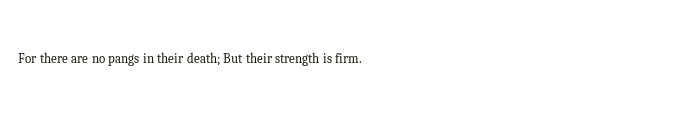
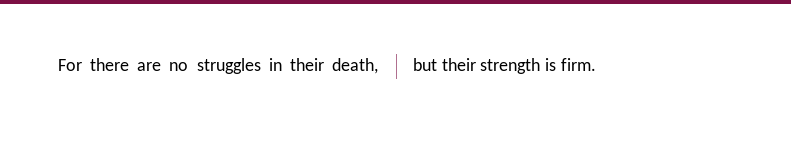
- For there are no pangs in their death; But their strength is firm.
+ For there are no struggles in their death, but their strength is firm.

